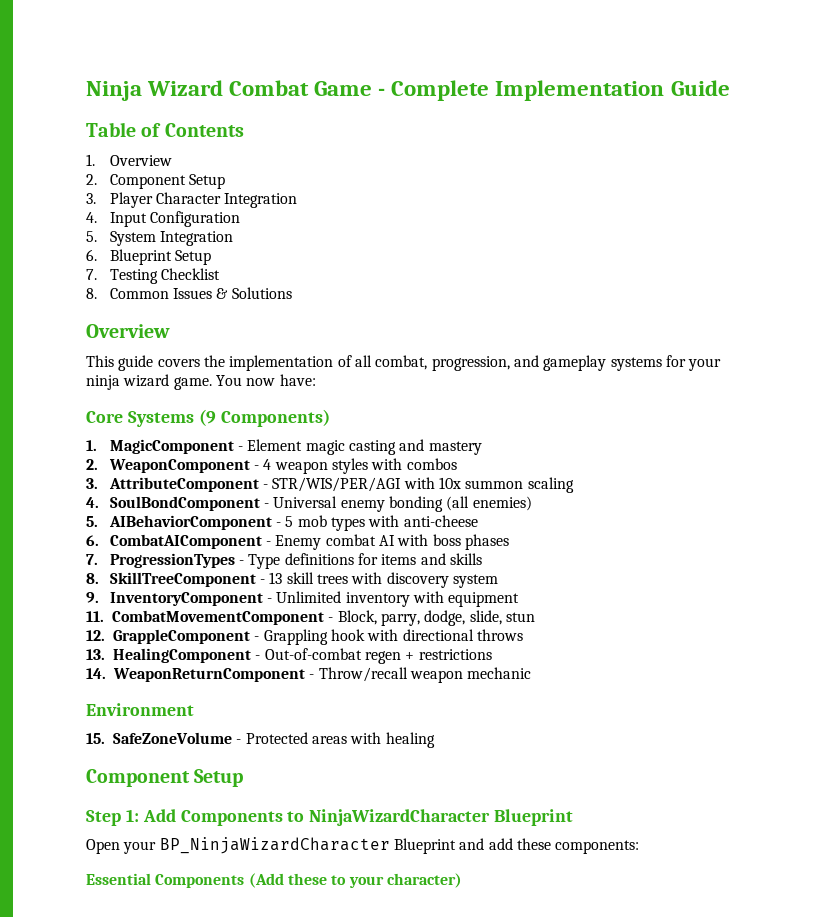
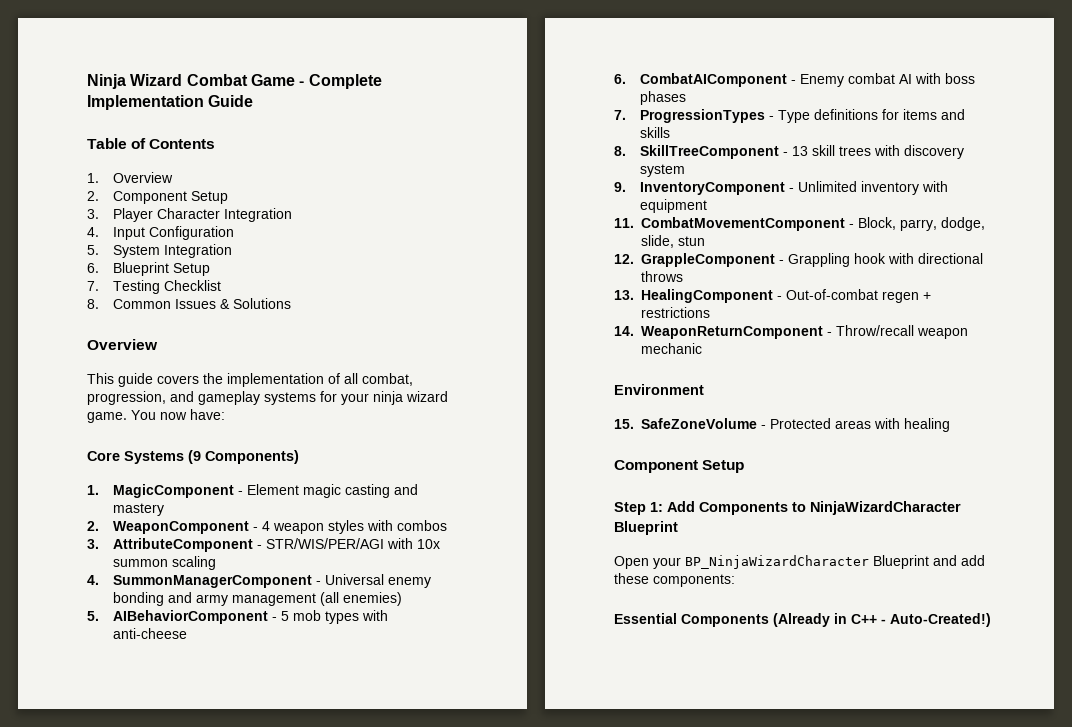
- 4. SoulBondComponent - Universal enemy bonding (all enemies)
+ 4. SummonManagerComponent - Universal enemy bonding and army management (all enemies)
- Essential Components (Add these to your character)
+ Essential Components (Already in C++ - Auto-Created!)

